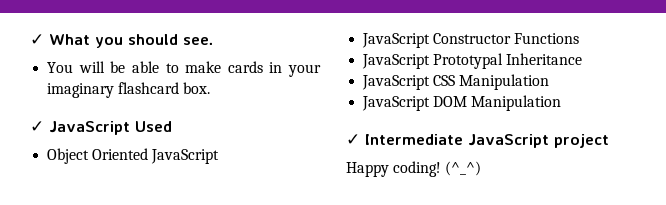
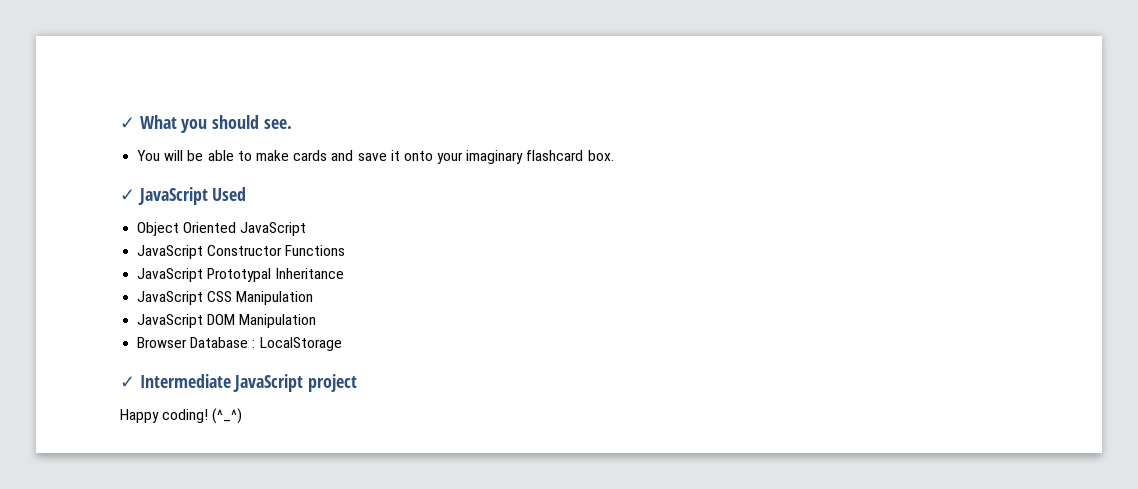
- You will be able to make cards in your imaginary flashcard box.
+ You will be able to make cards and save it onto your imaginary flashcard box.
+ Browser Database : LocalStorage

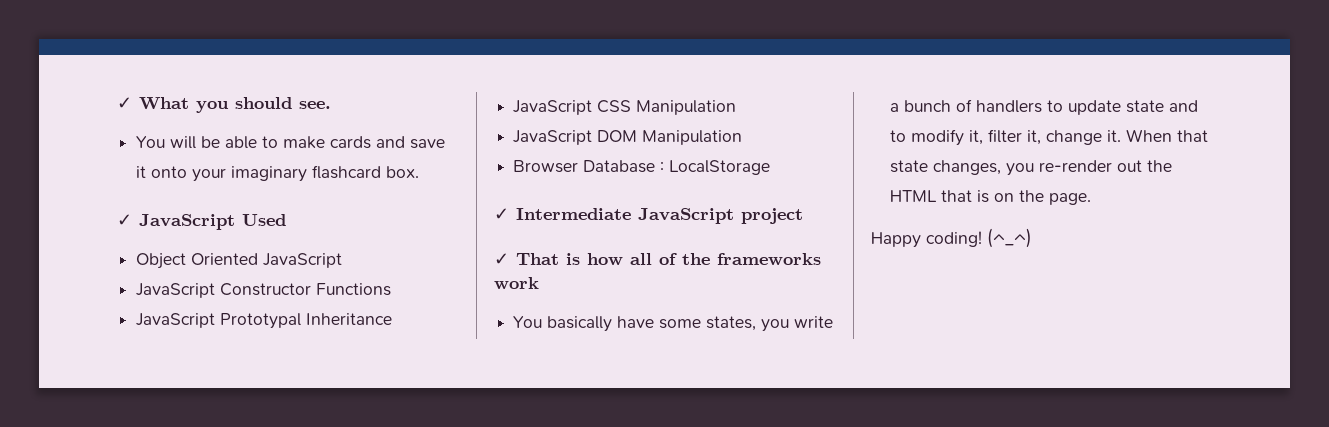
+ ✓ That is how all of the frameworks work
+ You basically have some states, you write a bunch of handlers to update state and to modify it, filter it, change it. When that state changes, you re-render out the HTML that is on the page.

